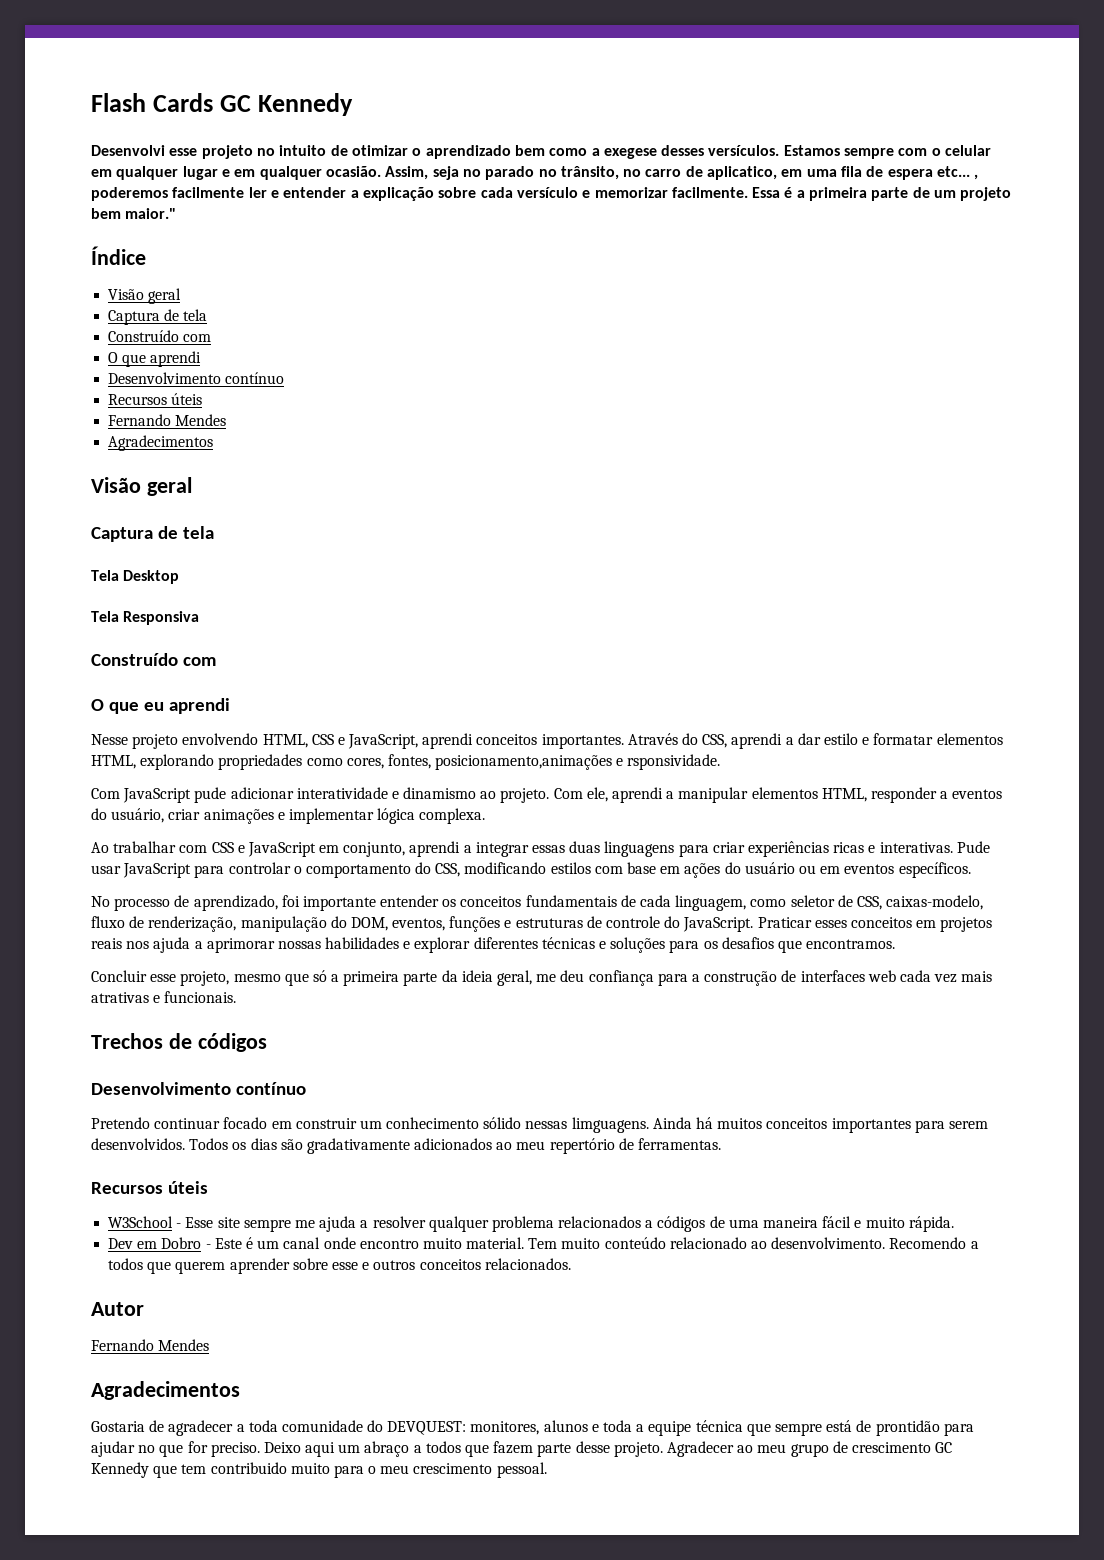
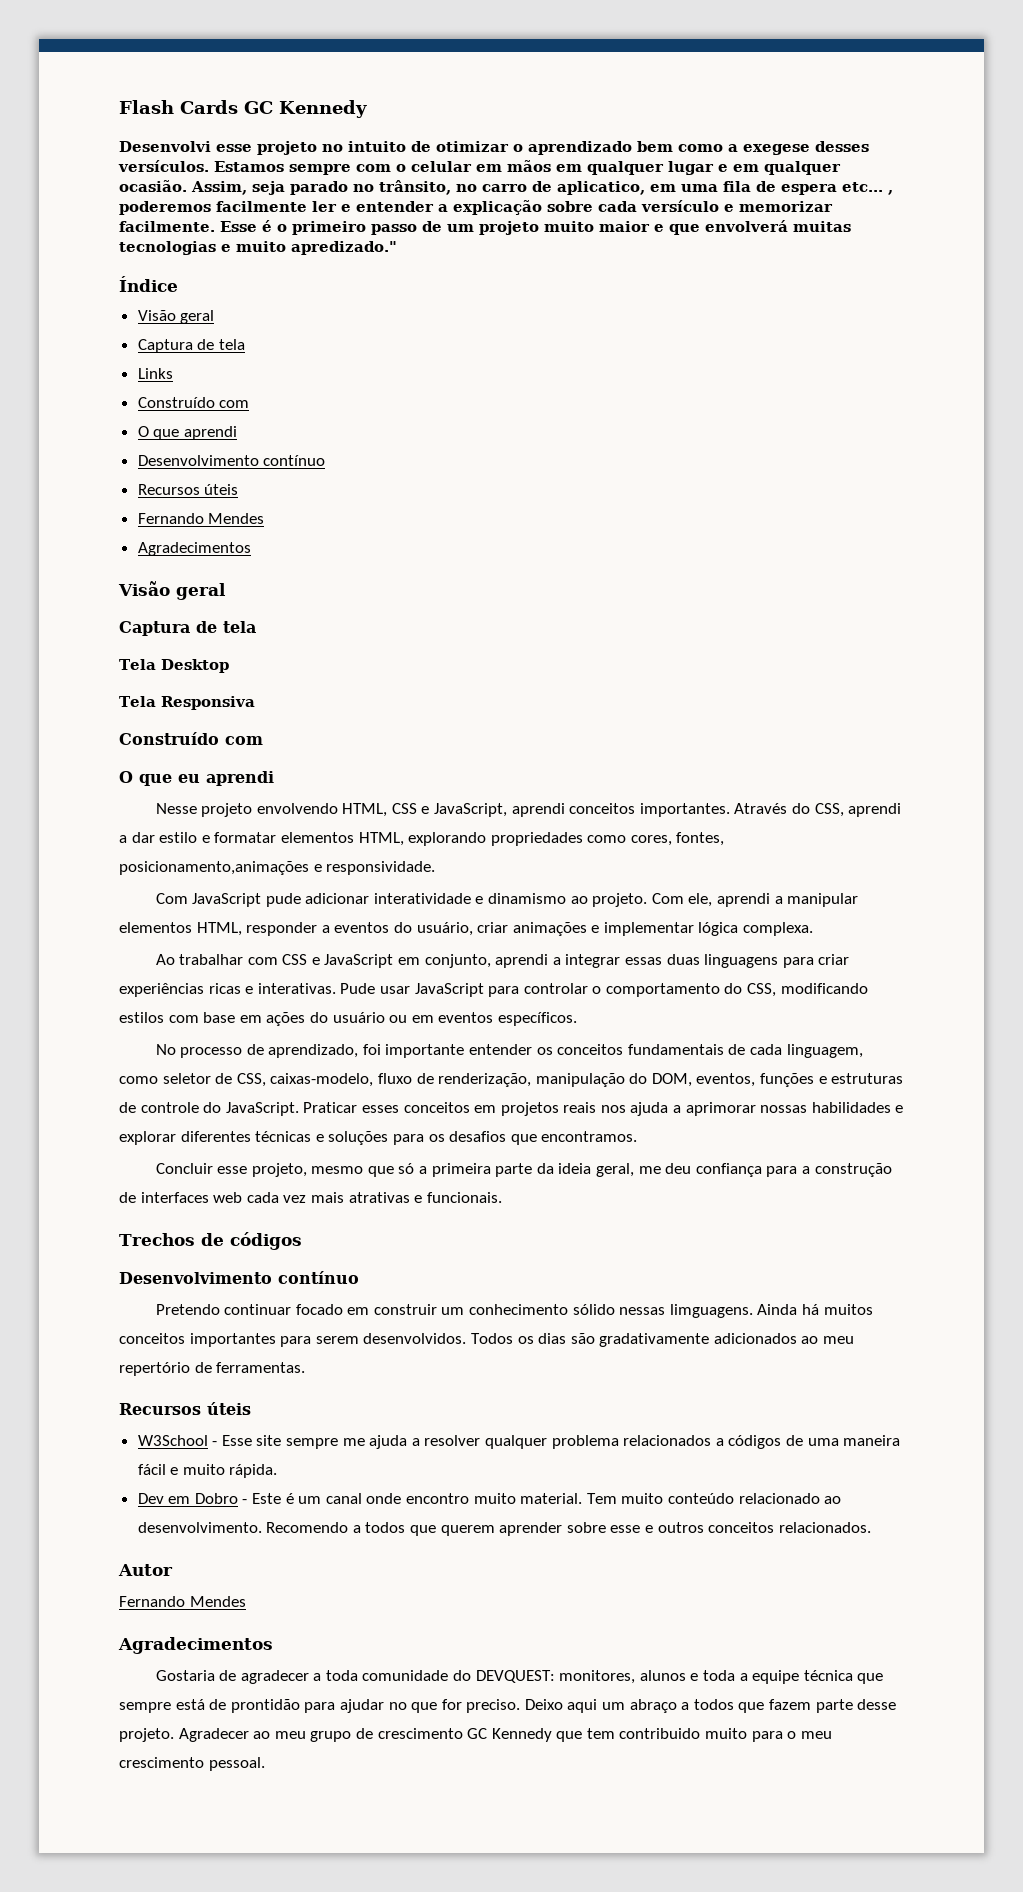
- Estamos sempre com o celular em qualquer lugar e em qualquer ocasião.
+ Estamos sempre com o celular em mãos em qualquer lugar e em qualquer ocasião.
- Assim, seja no parado no trânsito, no carro de aplicatico, em uma fila de espera etc... , poderemos facilmente ler e entender a explicação sobre cada versículo e memorizar facilmente.
+ Assim, seja parado no trânsito, no carro de aplicatico, em uma fila de espera etc... , poderemos facilmente ler e entender a explicação sobre cada versículo e memorizar facilmente.
- Essa é a primeira parte de um projeto bem maior."
+ Esse é o primeiro passo de um projeto muito maior e que envolverá muitas tecnologias e muito apredizado."
+ Links
- Através do CSS, aprendi a dar estilo e formatar elementos HTML, explorando propriedades como cores, fontes, posicionamento,animações e rsponsividade.
+ Através do CSS, aprendi a dar estilo e formatar elementos HTML, explorando propriedades como cores, fontes, posicionamento,animações e responsividade.

